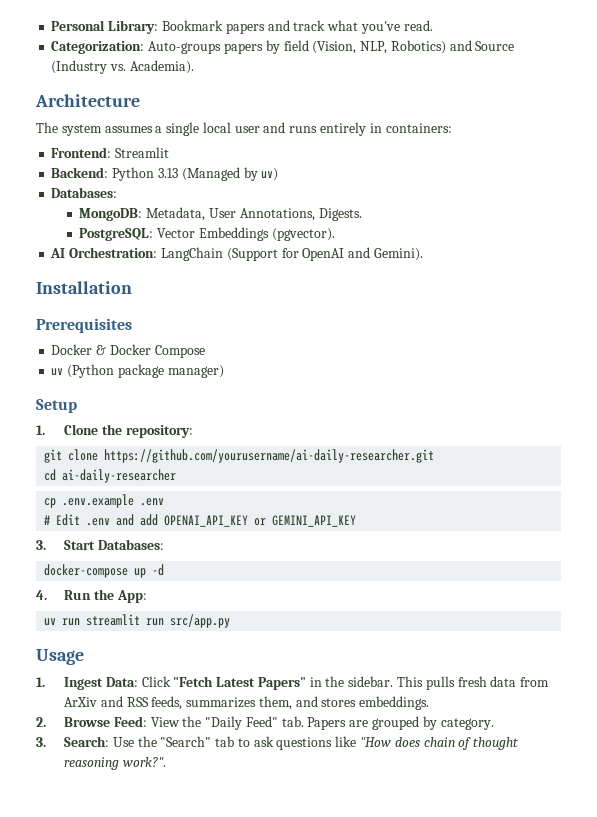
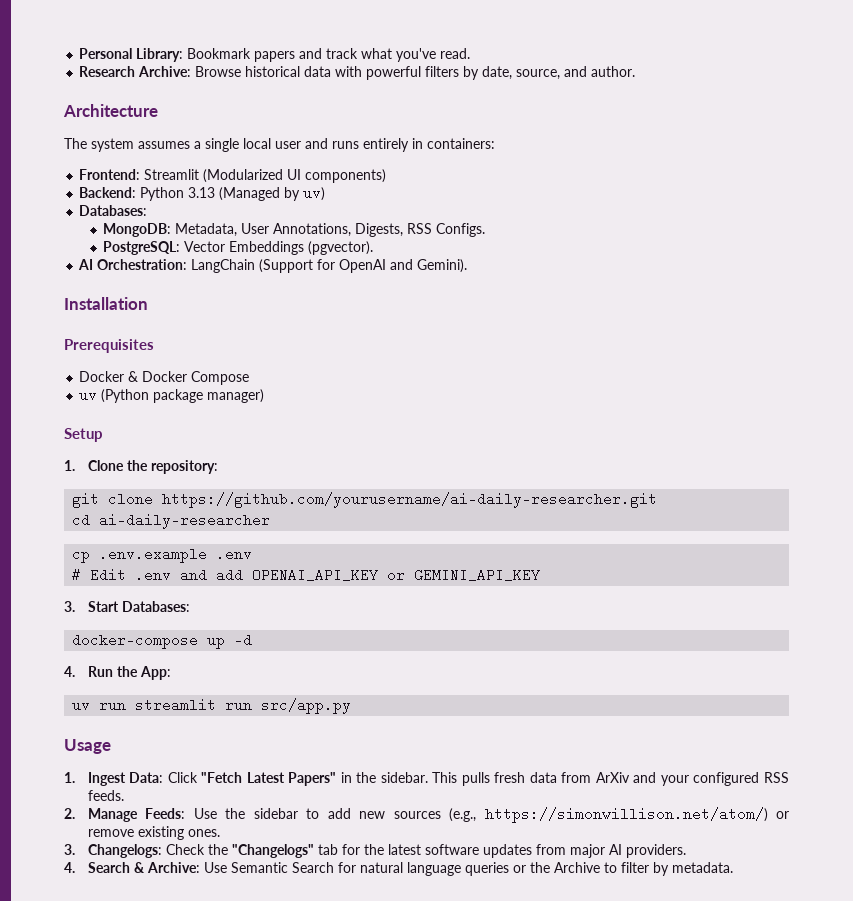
- Categorization: Auto-groups papers by field (Vision, NLP, Robotics) and Source (Industry vs. Academia).
+ Research Archive: Browse historical data with powerful filters by date, source, and author.
- Frontend: Streamlit
+ Frontend: Streamlit (Modularized UI components)
- MongoDB: Metadata, User Annotations, Digests.
+ MongoDB: Metadata, User Annotations, Digests, RSS Configs.
- This pulls fresh data from ArXiv and RSS feeds, summarizes them, and stores embeddings.
- 2. Browse Feed: View the "Daily Feed" tab. Papers are grouped by category.
- 3. Search: Use the "Search" tab to ask questions like "How does chain of thought reasoning work?".
+ This pulls fresh data from ArXiv and your configured RSS feeds.
+ 2. Manage Feeds: Use the sidebar to add new sources (e.g., https://simonwillison.net/atom/) or remove existing ones.
+ 3. Changelogs: Check the "Changelogs" tab for the latest software updates from major AI providers.
+ 4. Search & Archive: Use Semantic Search for natural language queries or the Archive to filter by metadata.

